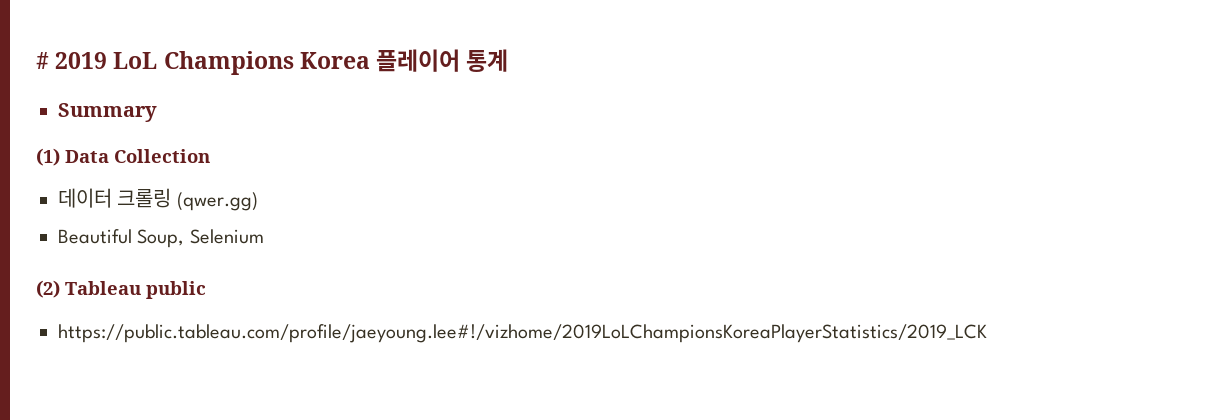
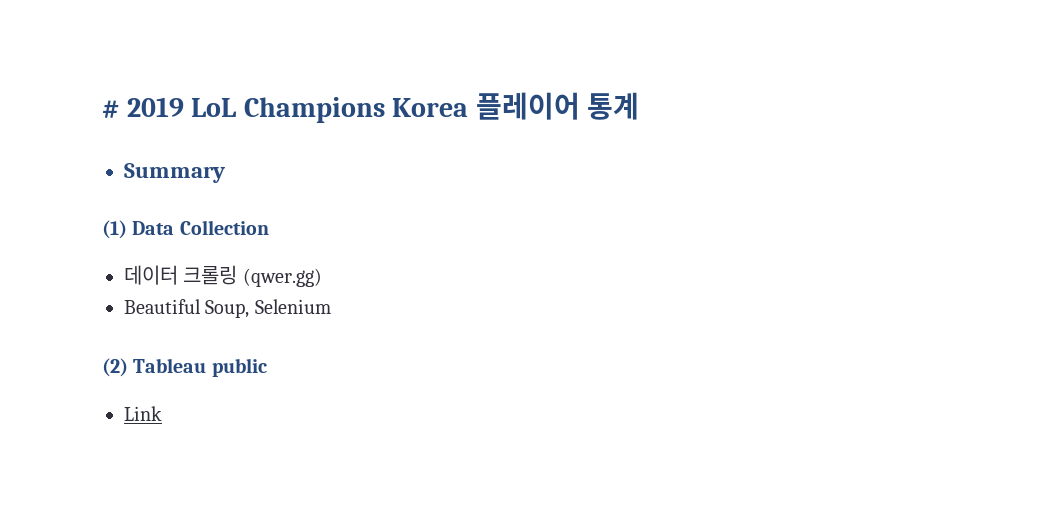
- https://public.tableau.com/profile/jaeyoung.lee#!/vizhome/2019LoLChampionsKoreaPlayerStatistics/2019_LCK
+ Link

